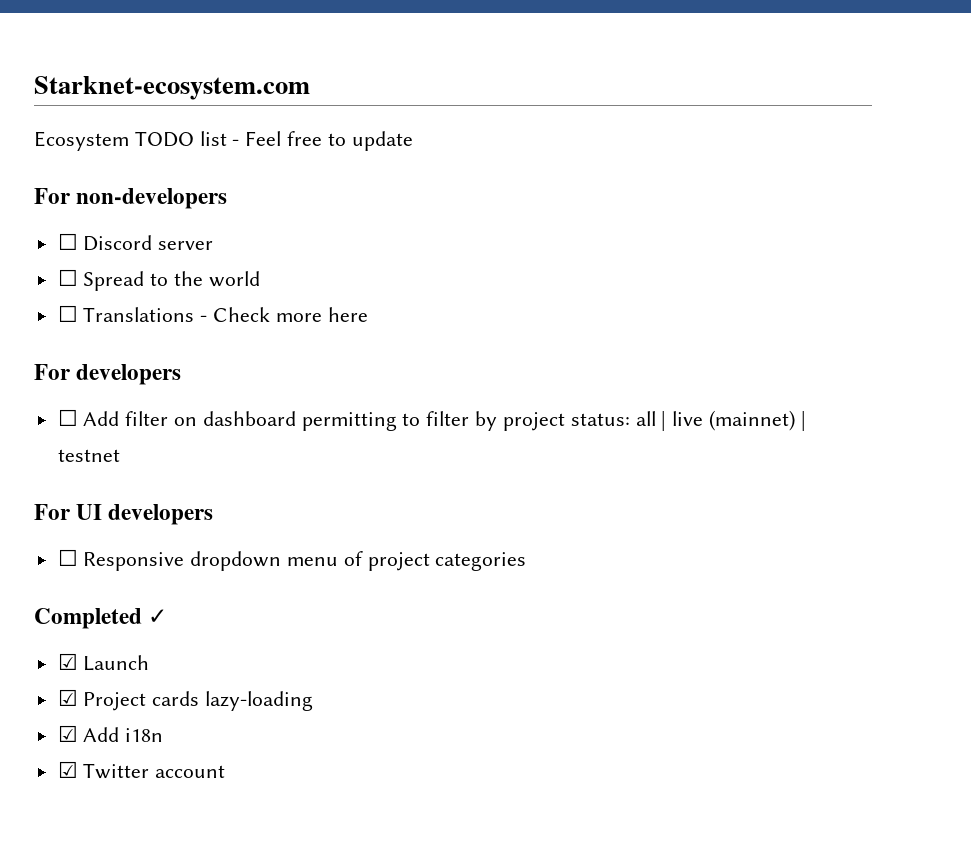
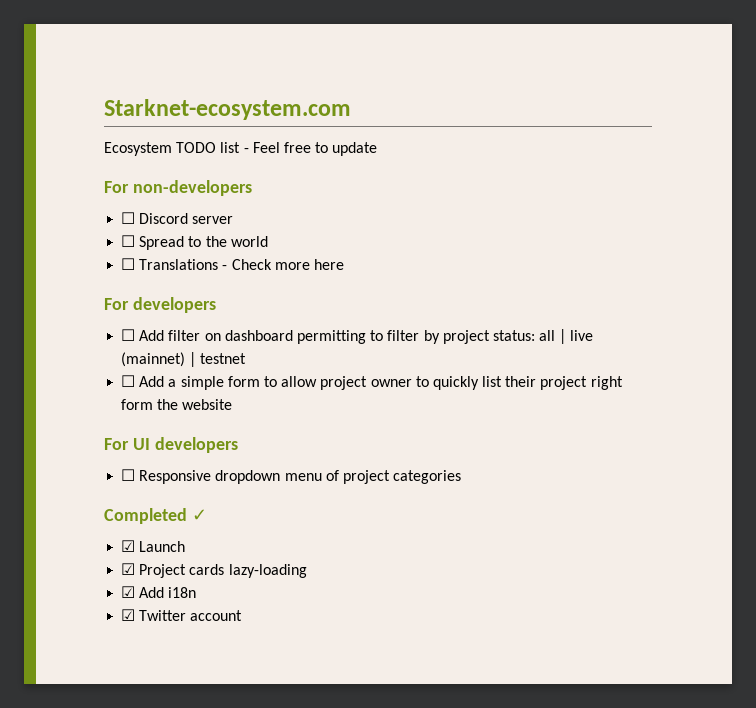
+ ☐ Add a simple form to allow project owner to quickly list their project right form the website

